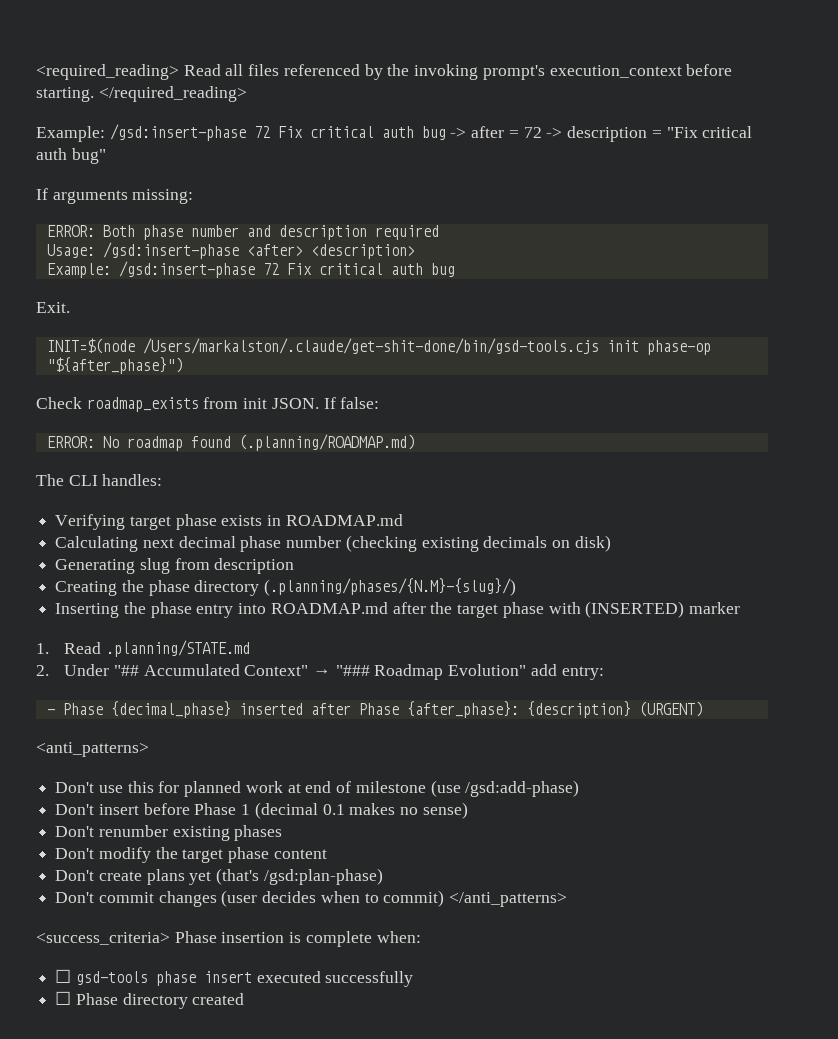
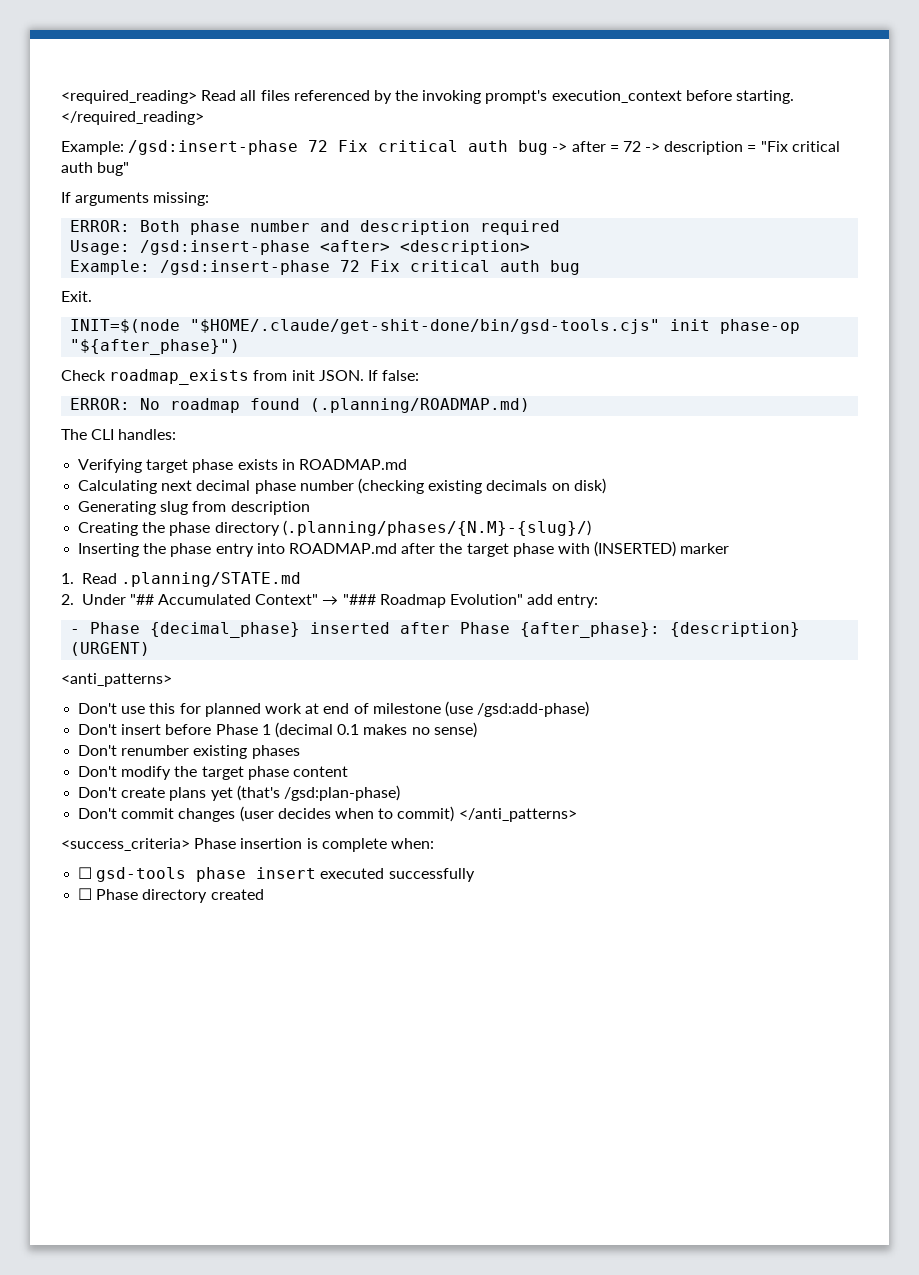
- INIT=$(node /Users/markalston/.claude/get-shit-done/bin/gsd-tools.cjs init phase-op "${after_phase}")
+ INIT=$(node "$HOME/.claude/get-shit-done/bin/gsd-tools.cjs" init phase-op "${after_phase}")

